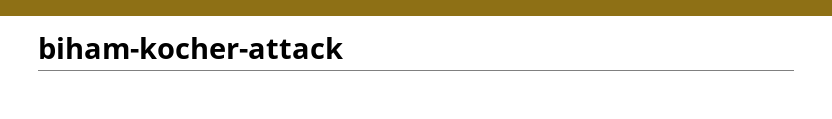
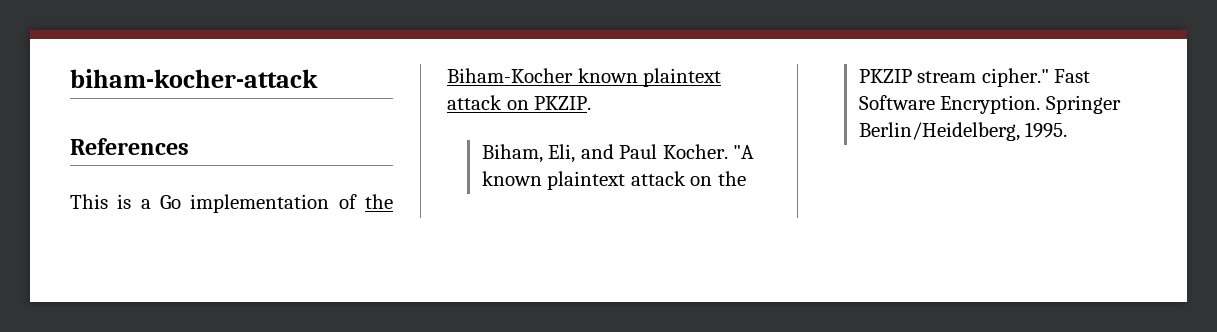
+ References
+ This is a Go implementation of the Biham-Kocher known plaintext attack on PKZIP.
+ Biham, Eli, and Paul Kocher. "A known plaintext attack on the PKZIP stream cipher." Fast Software Encryption. Springer Berlin/Heidelberg, 1995.

